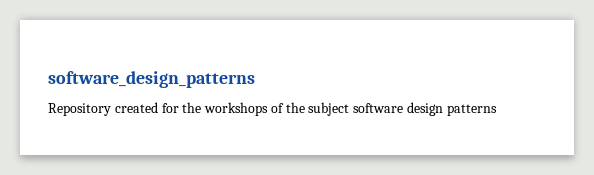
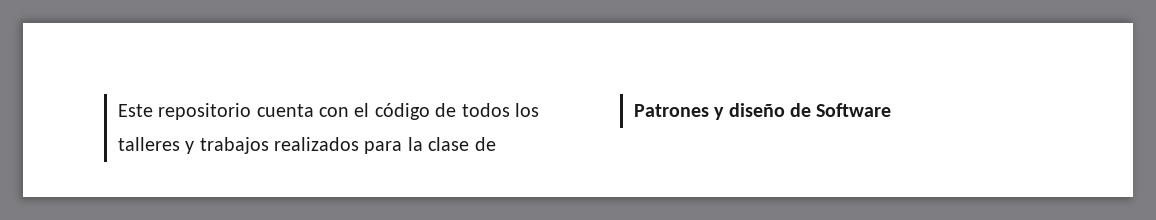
- software_design_patterns
- Repository created for the workshops of the subject software design patterns
+ Este repositorio cuenta con el código de todos los talleres y trabajos realizados para la clase de Patrones y diseño de Software

